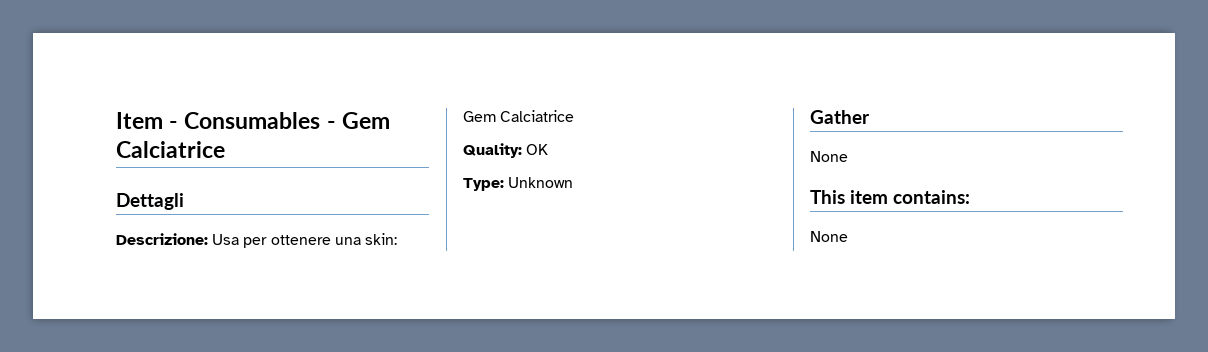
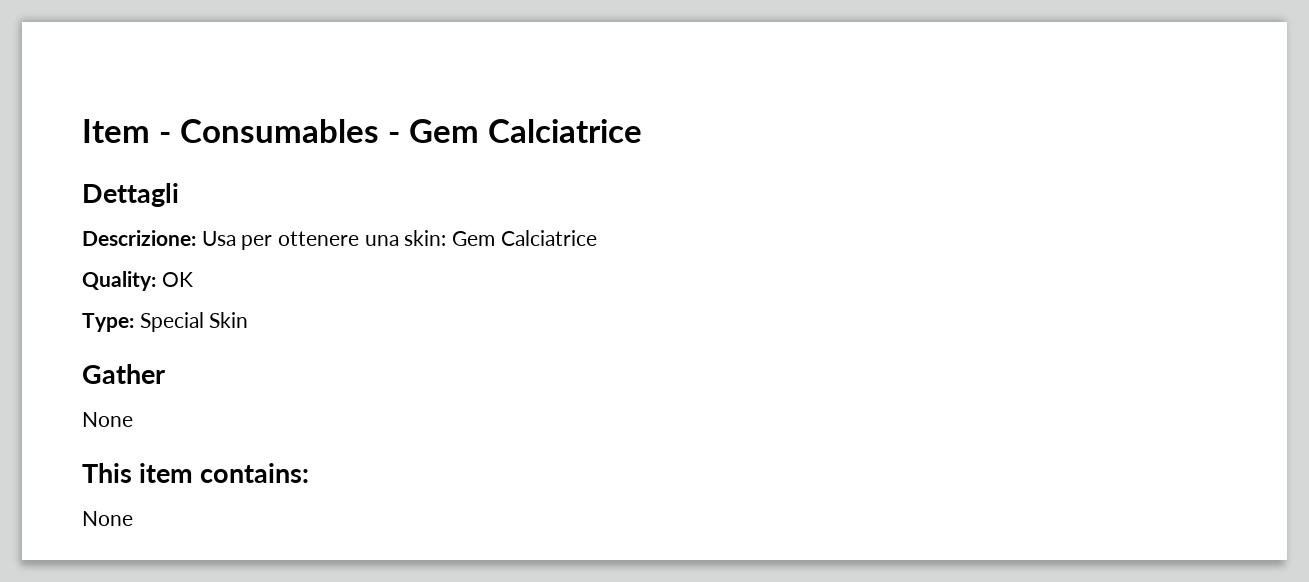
- Type: Unknown
+ Type: Special Skin

